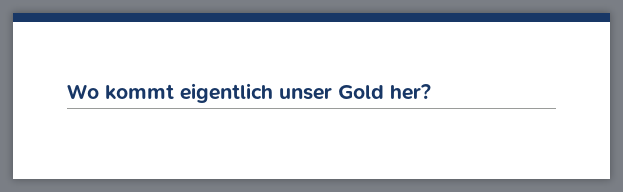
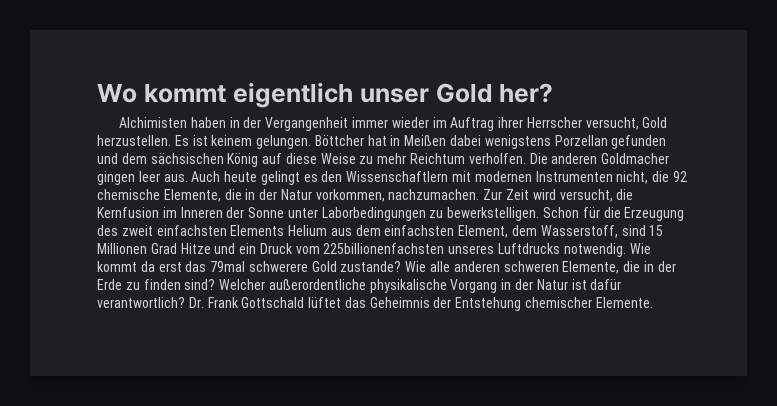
+ Alchimisten haben in der Vergangenheit immer wieder im Auftrag ihrer Herrscher versucht, Gold herzustellen. Es ist keinem gelungen. Böttcher hat in Meißen dabei wenigstens Porzellan gefunden und dem sächsischen König auf diese Weise zu mehr Reichtum verholfen. Die anderen Goldmacher gingen leer aus. Auch heute gelingt es den Wissenschaftlern mit modernen Instrumenten nicht, die 92 chemische Elemente, die in der Natur vorkommen, nachzumachen. Zur Zeit wird versucht, die Kernfusion im Inneren der Sonne unter Laborbedingungen zu bewerkstelligen. Schon für die Erzeugung des zweit einfachsten Elements Helium aus dem einfachsten Element, dem Wasserstoff, sind 15 Millionen Grad Hitze und ein Druck vom 225billionenfachsten unseres Luftdrucks notwendig. Wie kommt da erst das 79mal schwerere Gold zustande? Wie alle anderen schweren Elemente, die in der Erde zu finden sind? Welcher außerordentliche physikalische Vorgang in der Natur ist dafür verantwortlich? Dr. Frank Gottschald lüftet das Geheimnis der Entstehung chemischer Elemente.

